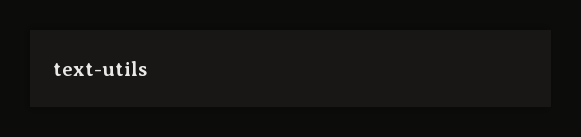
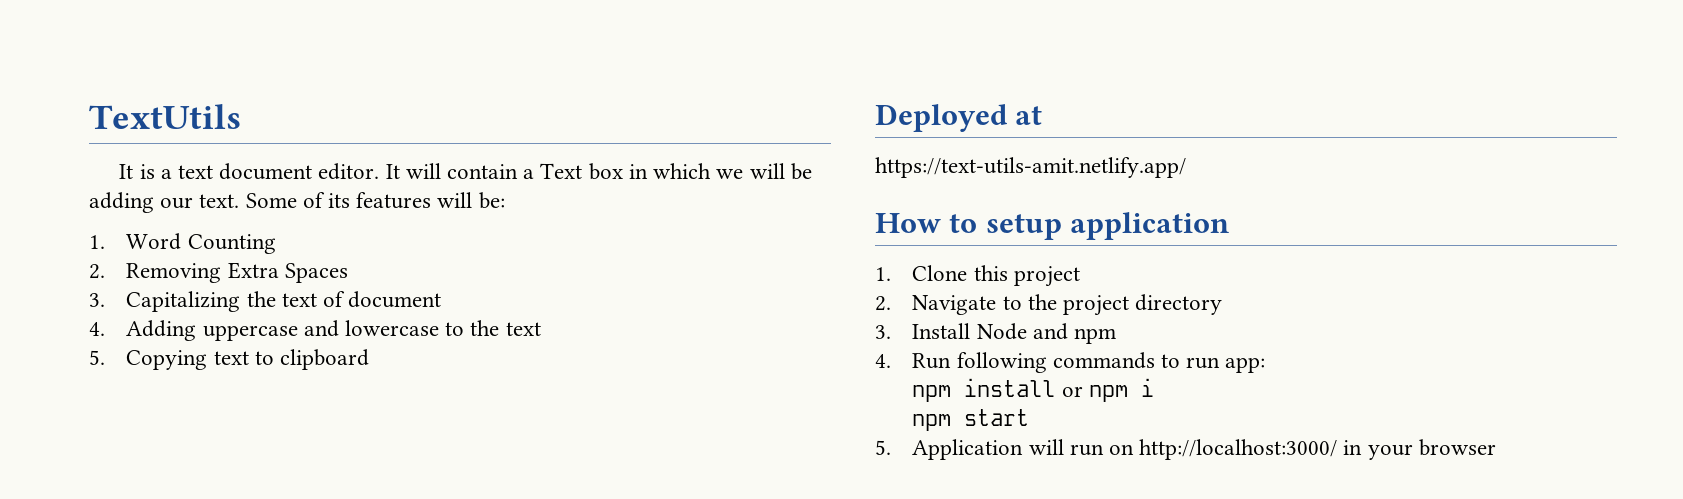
- text-utils
+ TextUtils
+ It is a text document editor. It will contain a Text box in which we will be adding our text. Some of its features will be:
+ 1. Word Counting
+ 2. Removing Extra Spaces
+ 3. Capitalizing the text of document
+ 4. Adding uppercase and lowercase to the text
+ 5. Copying text to clipboard
+ Deployed at
+ https://text-utils-amit.netlify.app/
+ How to setup application
+ 1. Clone this project
+ 2. Navigate to the project directory
+ 3. Install Node and npm
+ 4. Run following commands to run app:
+ npm install or npm i
+ npm start
+ 5. Application will run on http://localhost:3000/ in your browser

